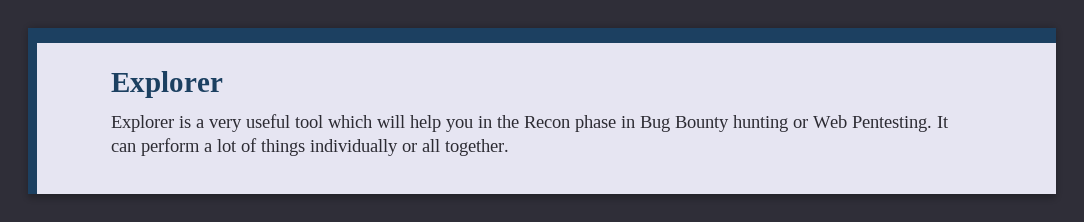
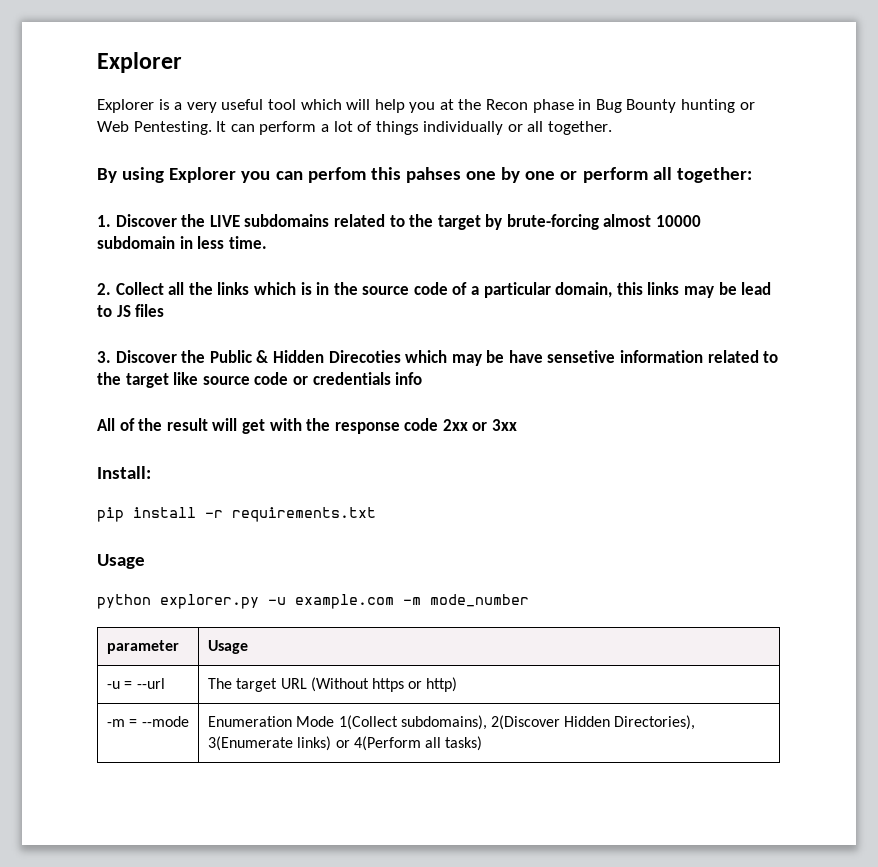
- Explorer is a very useful tool which will help you in the Recon phase in Bug Bounty hunting or Web Pentesting.
+ Explorer is a very useful tool which will help you at the Recon phase in Bug Bounty hunting or Web Pentesting.
+ By using Explorer you can perfom this pahses one by one or perform all together:
+ 1. Discover the LIVE subdomains related to the target by brute-forcing almost 10000 subdomain in less time.
+ 2. Collect all the links which is in the source code of a particular domain, this links may be lead to JS files
+ 3. Discover the Public & Hidden Direcoties which may be have sensetive information related to the target like source code or credentials info
+ All of the result will get with the response code 2xx or 3xx
+ Install:
+ pip install -r requirements.txt
+ Usage
+ python explorer.py -u example.com -m mode_number
+ parameter | Usage
+ -u = --url | The target URL (Without https or http)
+ -m = --mode | Enumeration Mode 1(Collect subdomains), 2(Discover Hidden Directories), 3(Enumerate links) or 4(Perform all tasks)

